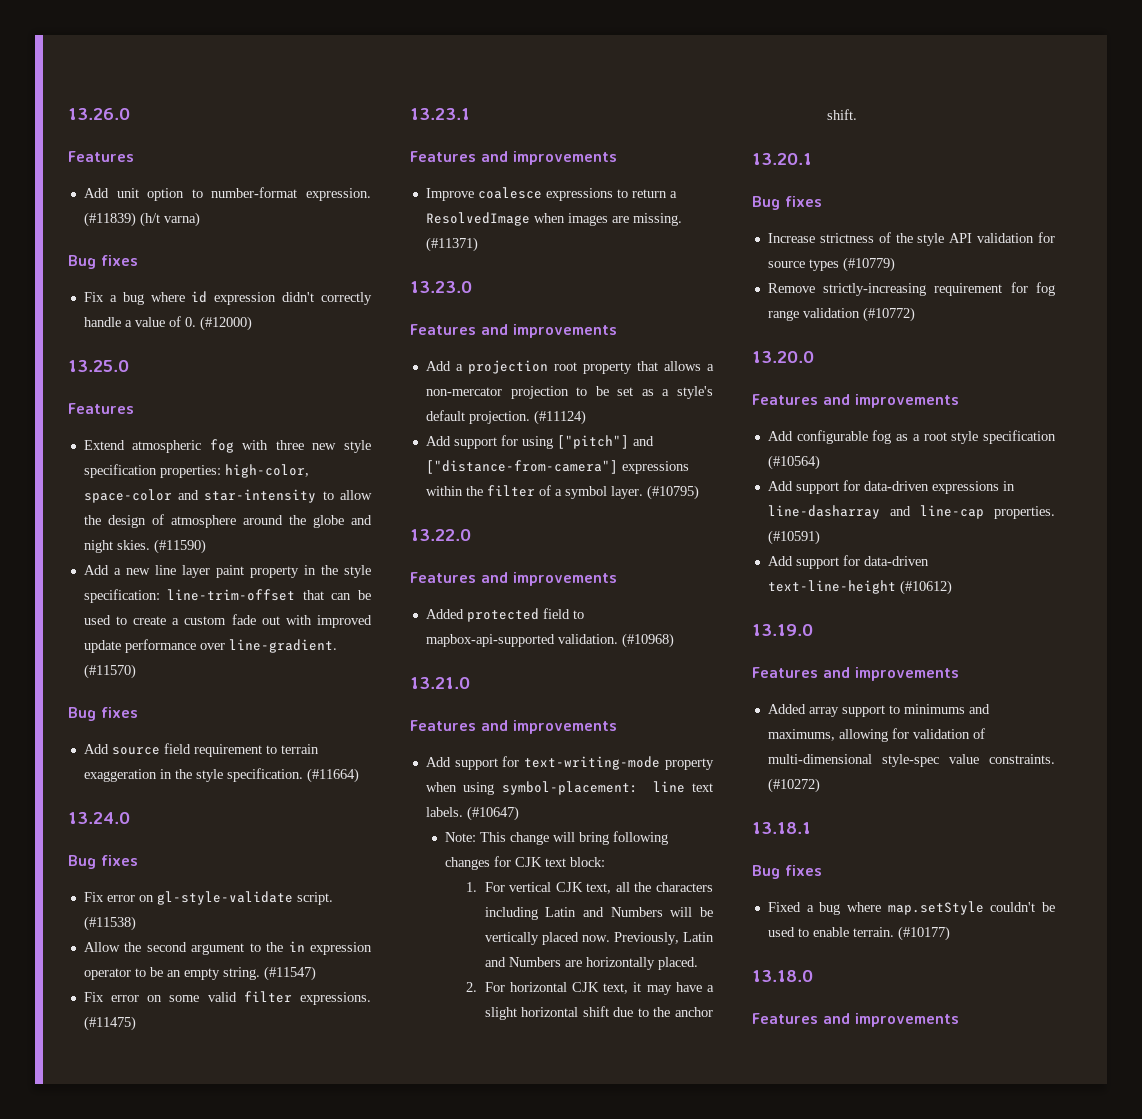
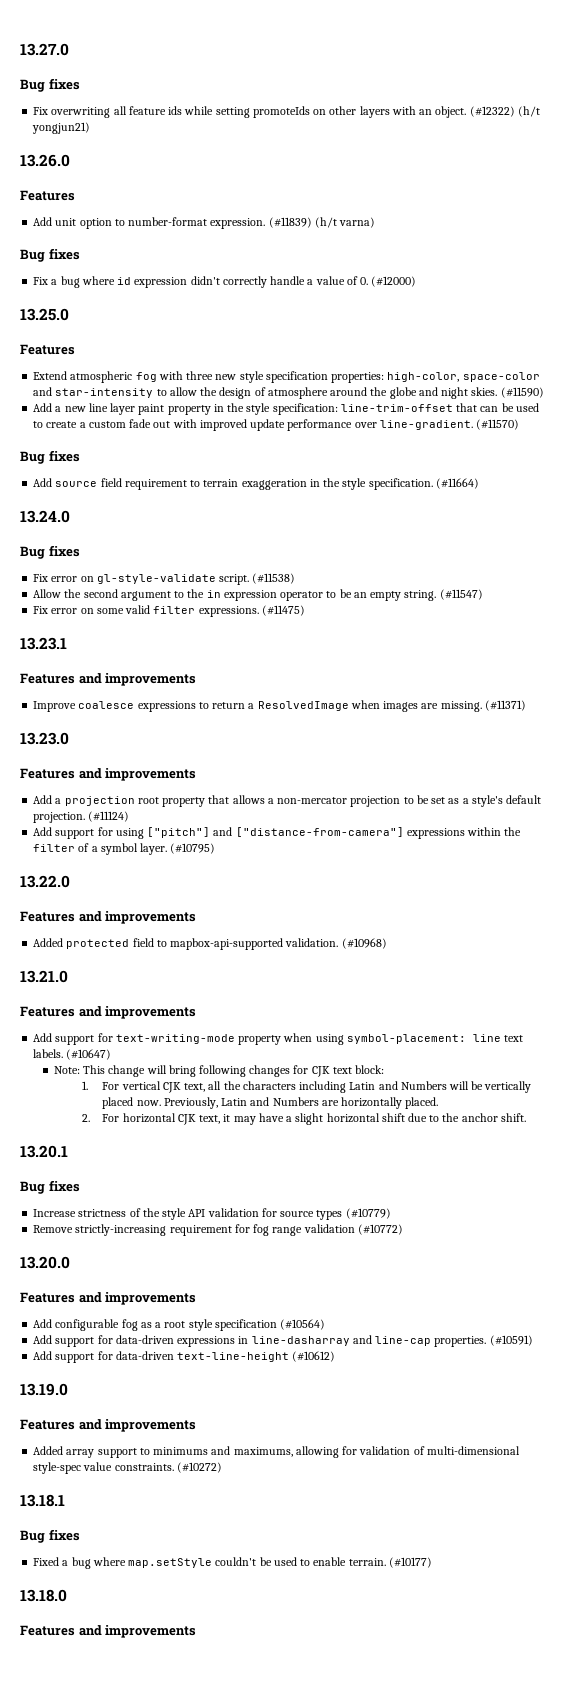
+ 13.27.0
+ Bug fixes
+ Fix overwriting all feature ids while setting promoteIds on other layers with an object. (#12322) (h/t yongjun21)

